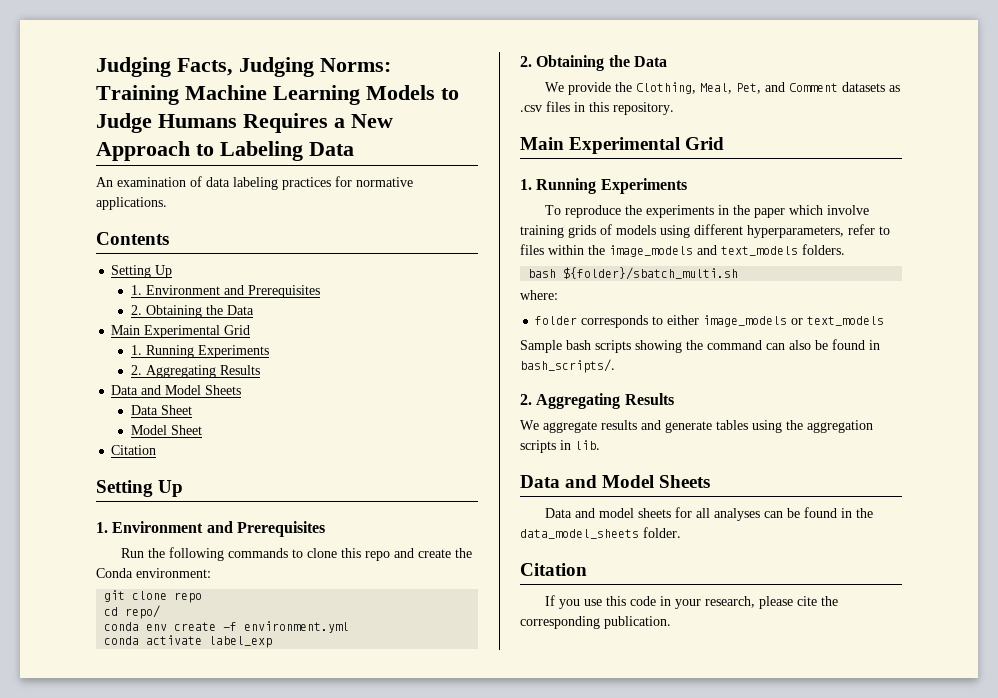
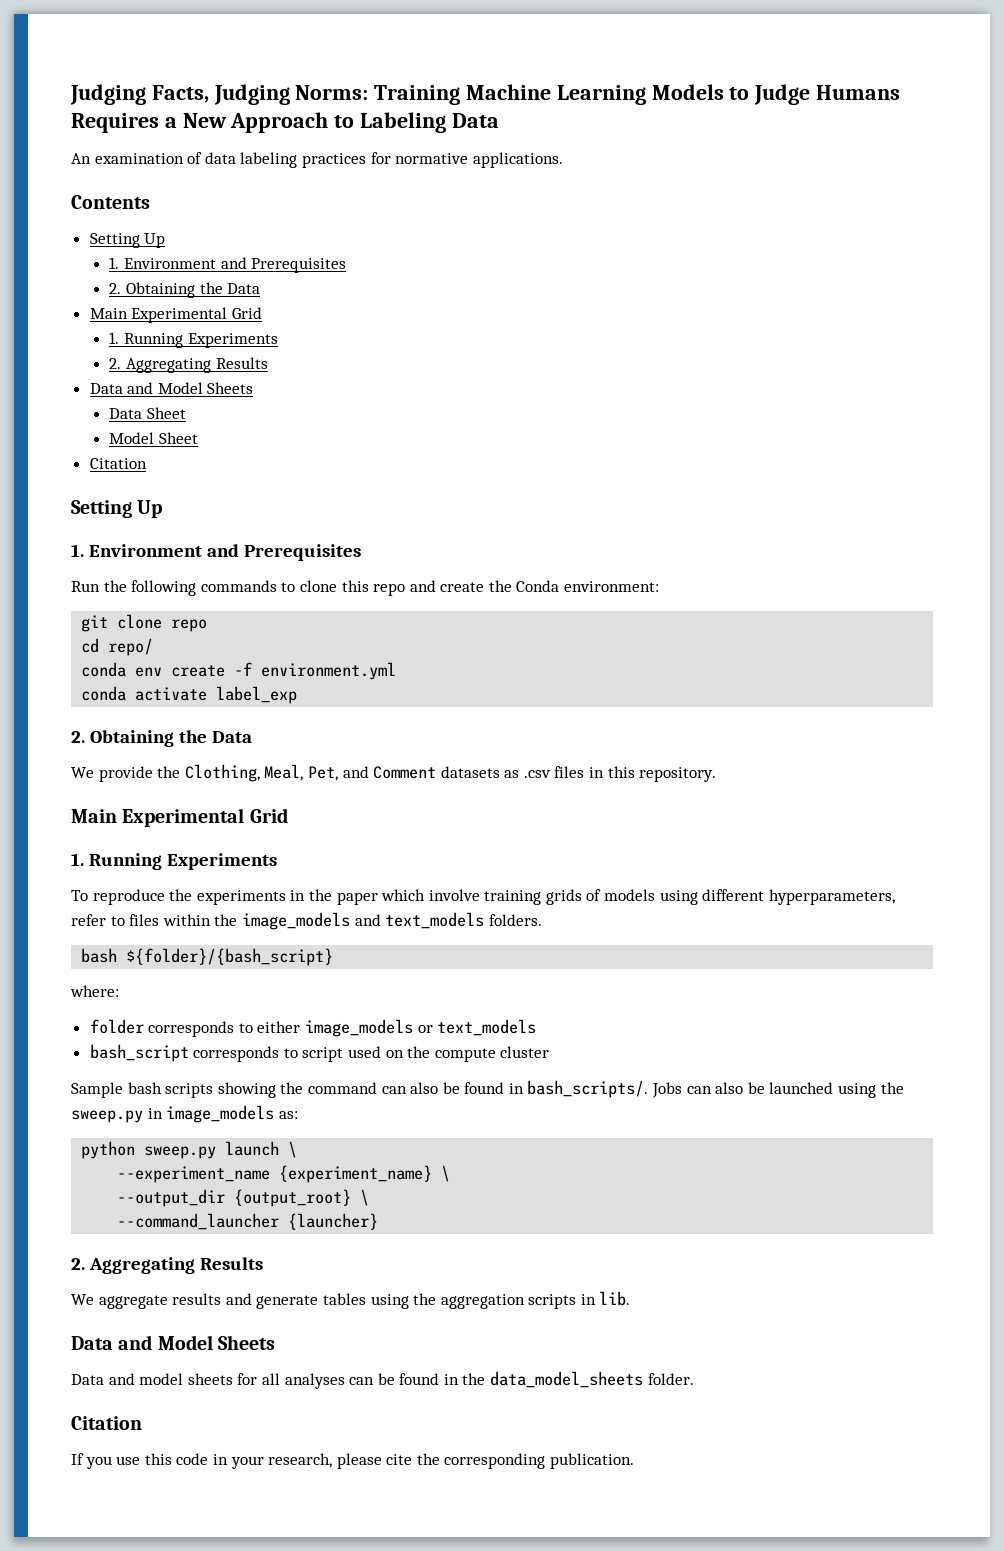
- bash ${folder}/sbatch_multi.sh
+ bash ${folder}/{bash_script}
+ bash_script corresponds to script used on the compute cluster
+ Jobs can also be launched using the sweep.py in image_models as:
+ python sweep.py launch \
+ --experiment_name {experiment_name} \
+ --output_dir {output_root} \
+ --command_launcher {launcher}

